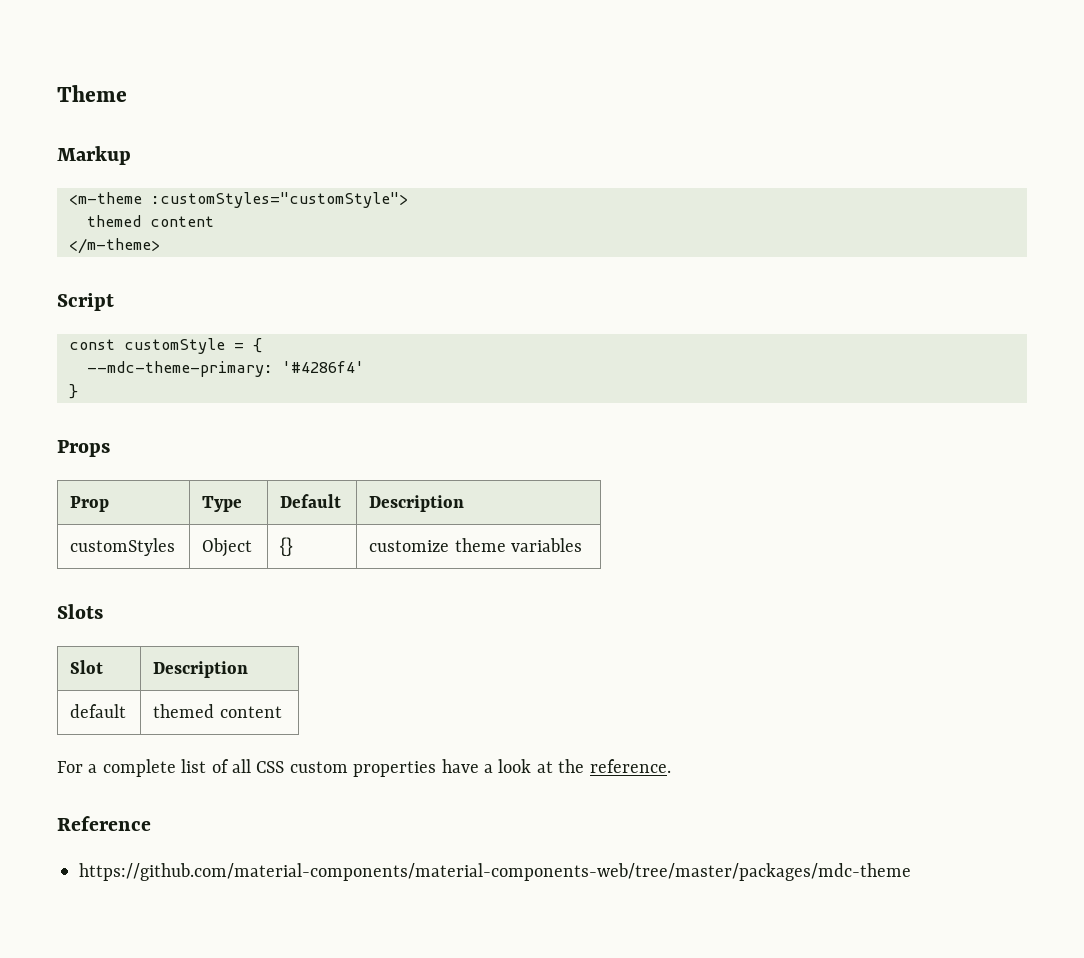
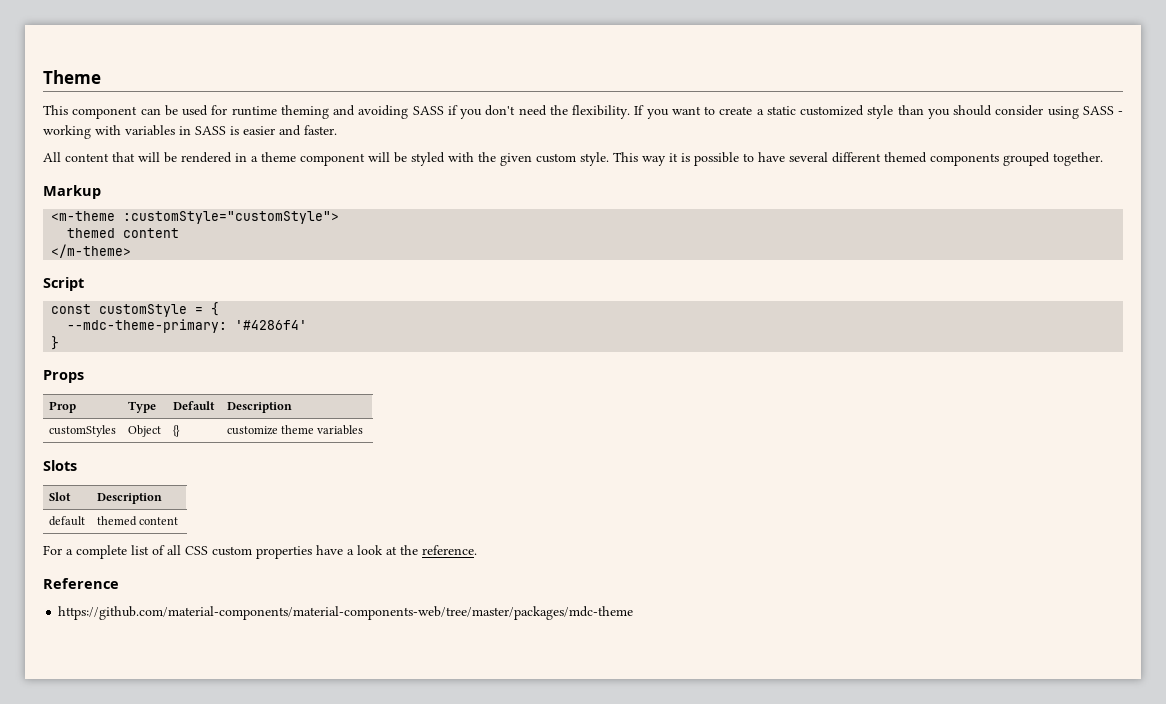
+ This component can be used for runtime theming and avoiding SASS if you don't need the flexibility. If you want to create a static customized style than you should consider using SASS - working with variables in SASS is easier and faster.
+ All content that will be rendered in a theme component will be styled with the given custom style. This way it is possible to have several different themed components grouped together.
- <m-theme :customStyles="customStyle">
+ <m-theme :customStyle="customStyle">

